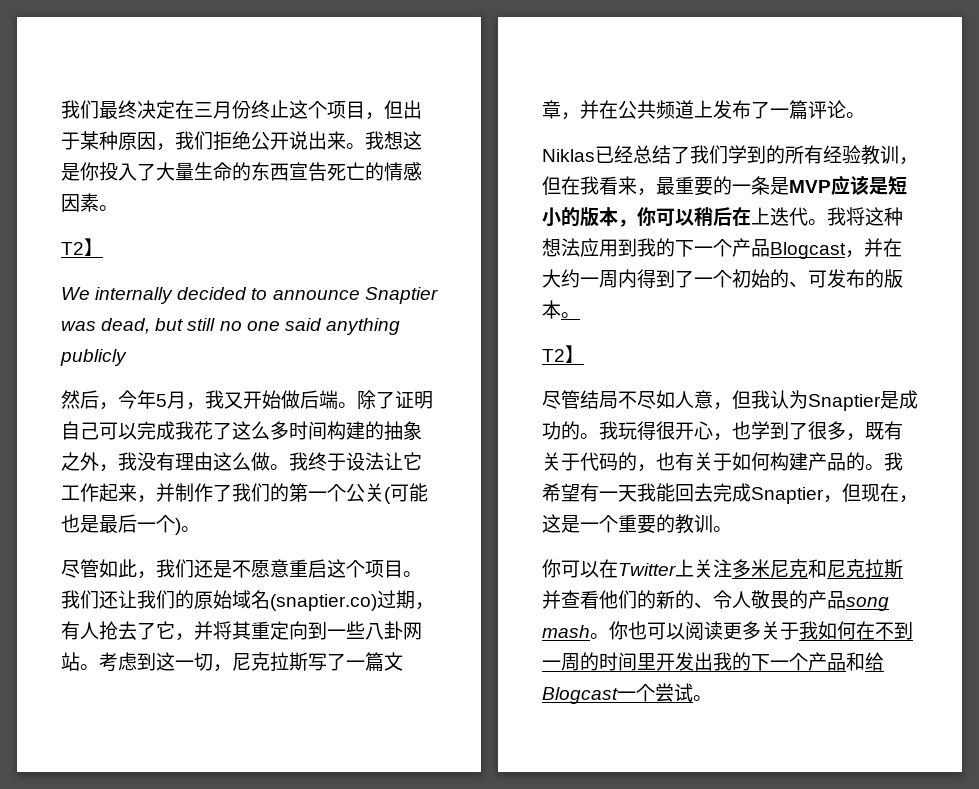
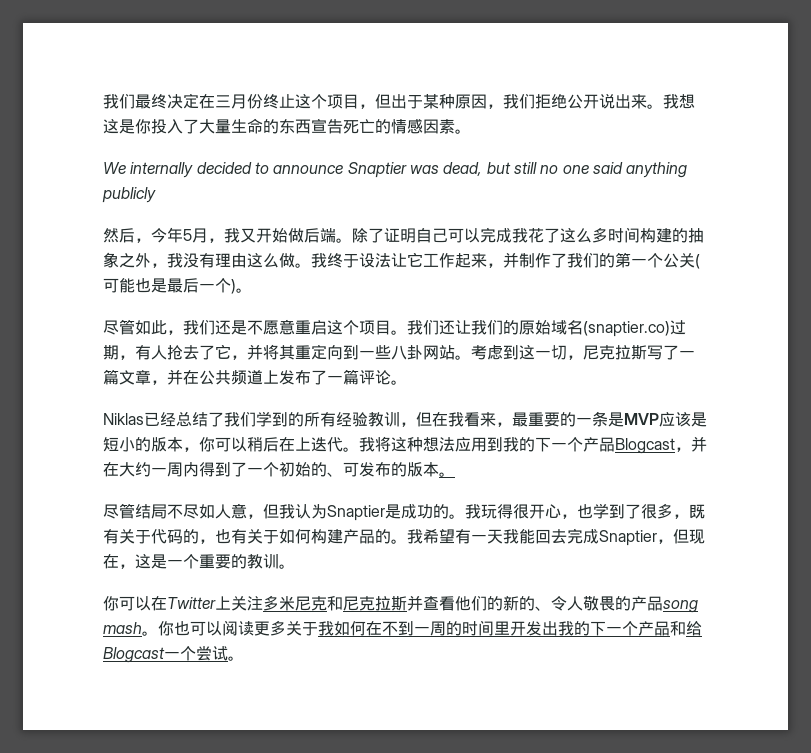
  我想这是你投入了大量生命的东西宣告死亡的情感因素。
- T2】
  我将这种想法应用到我的下一个产品Blogcast，并在大约一周内得到了一个初始的、可发布的版本。
- T2】

